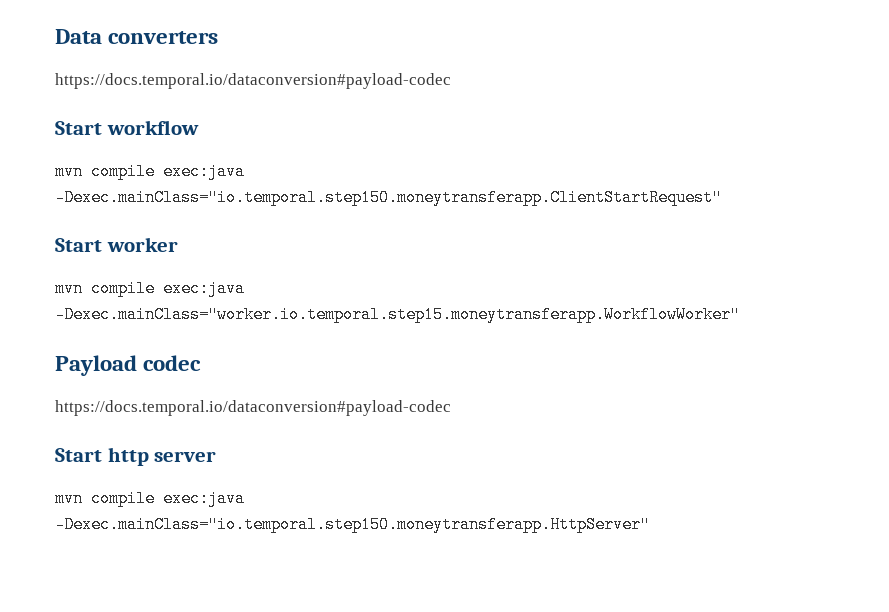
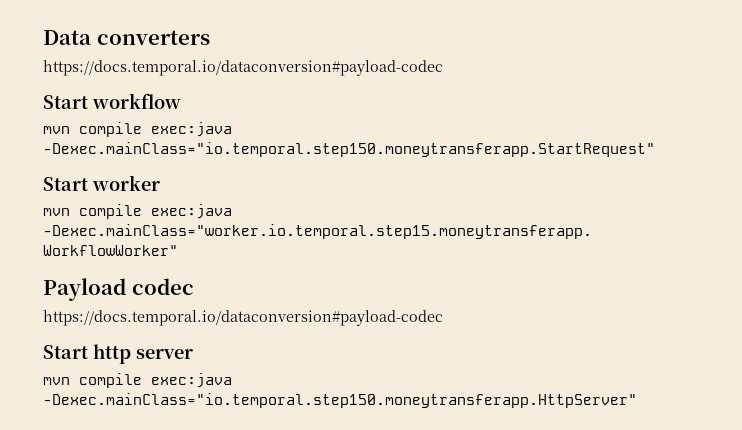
- mvn compile exec:java -Dexec.mainClass="io.temporal.step150.moneytransferapp.ClientStartRequest"
+ mvn compile exec:java -Dexec.mainClass="io.temporal.step150.moneytransferapp.StartRequest"

